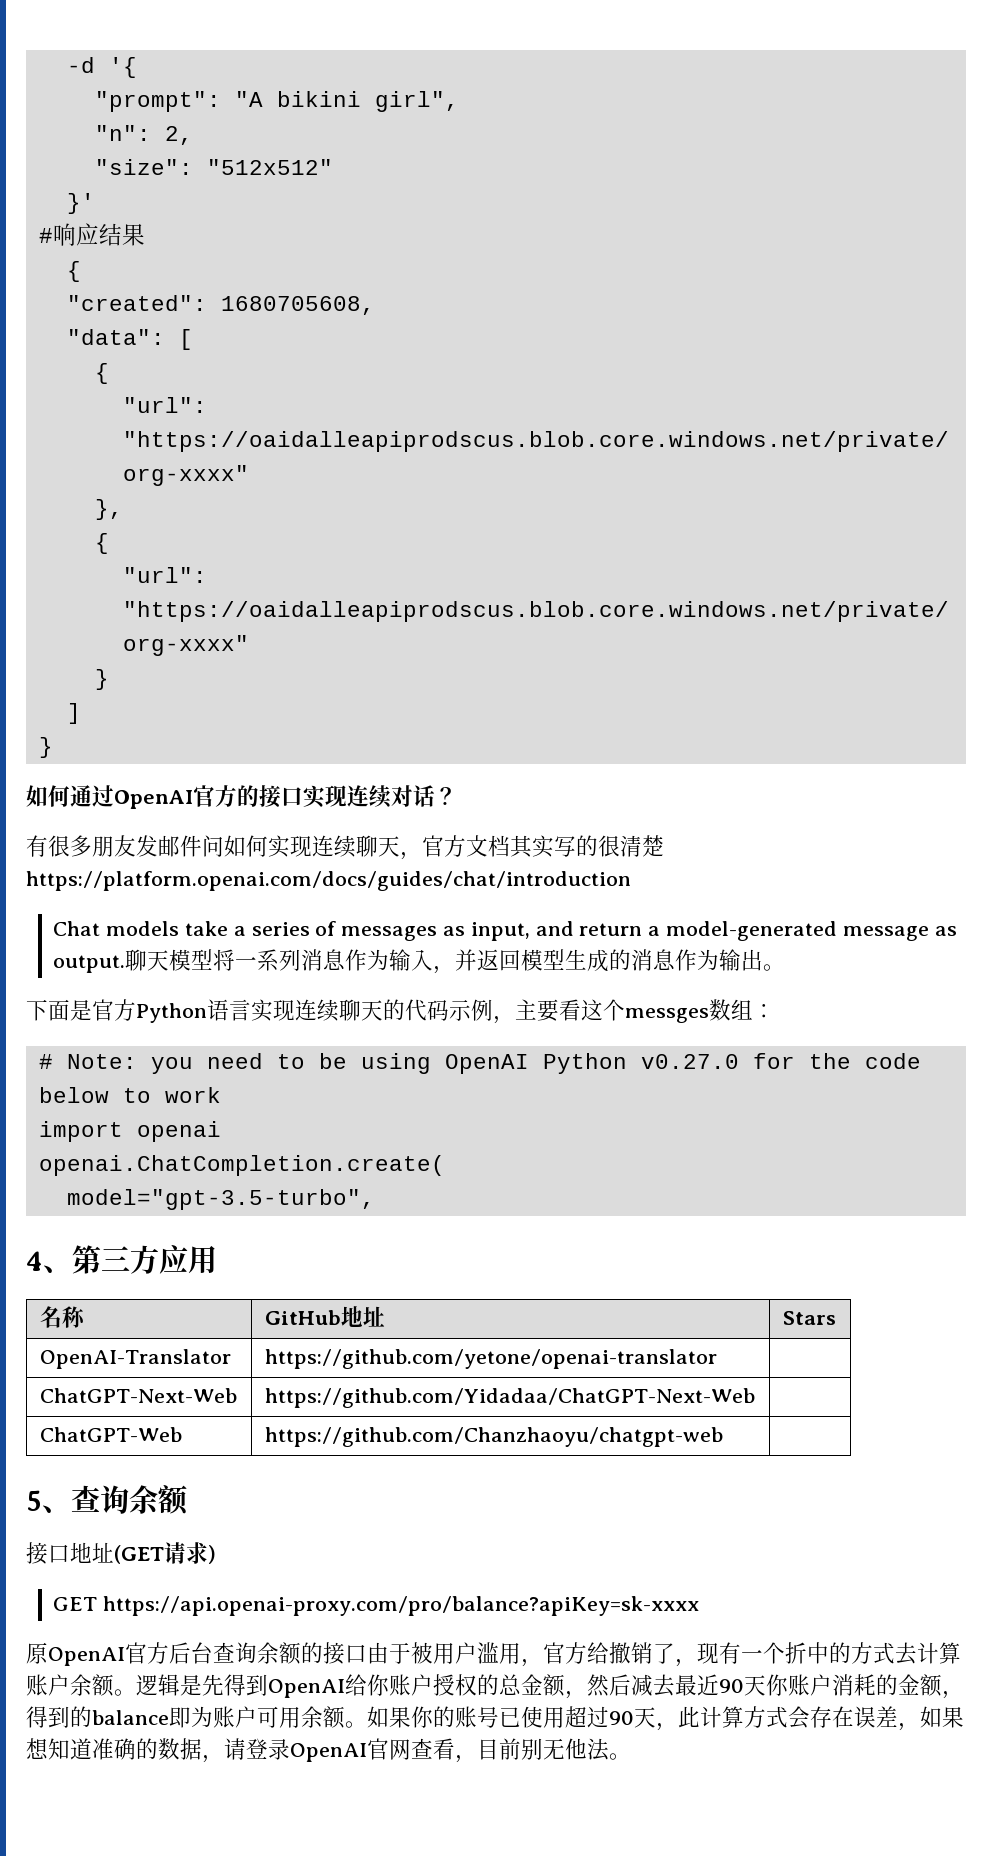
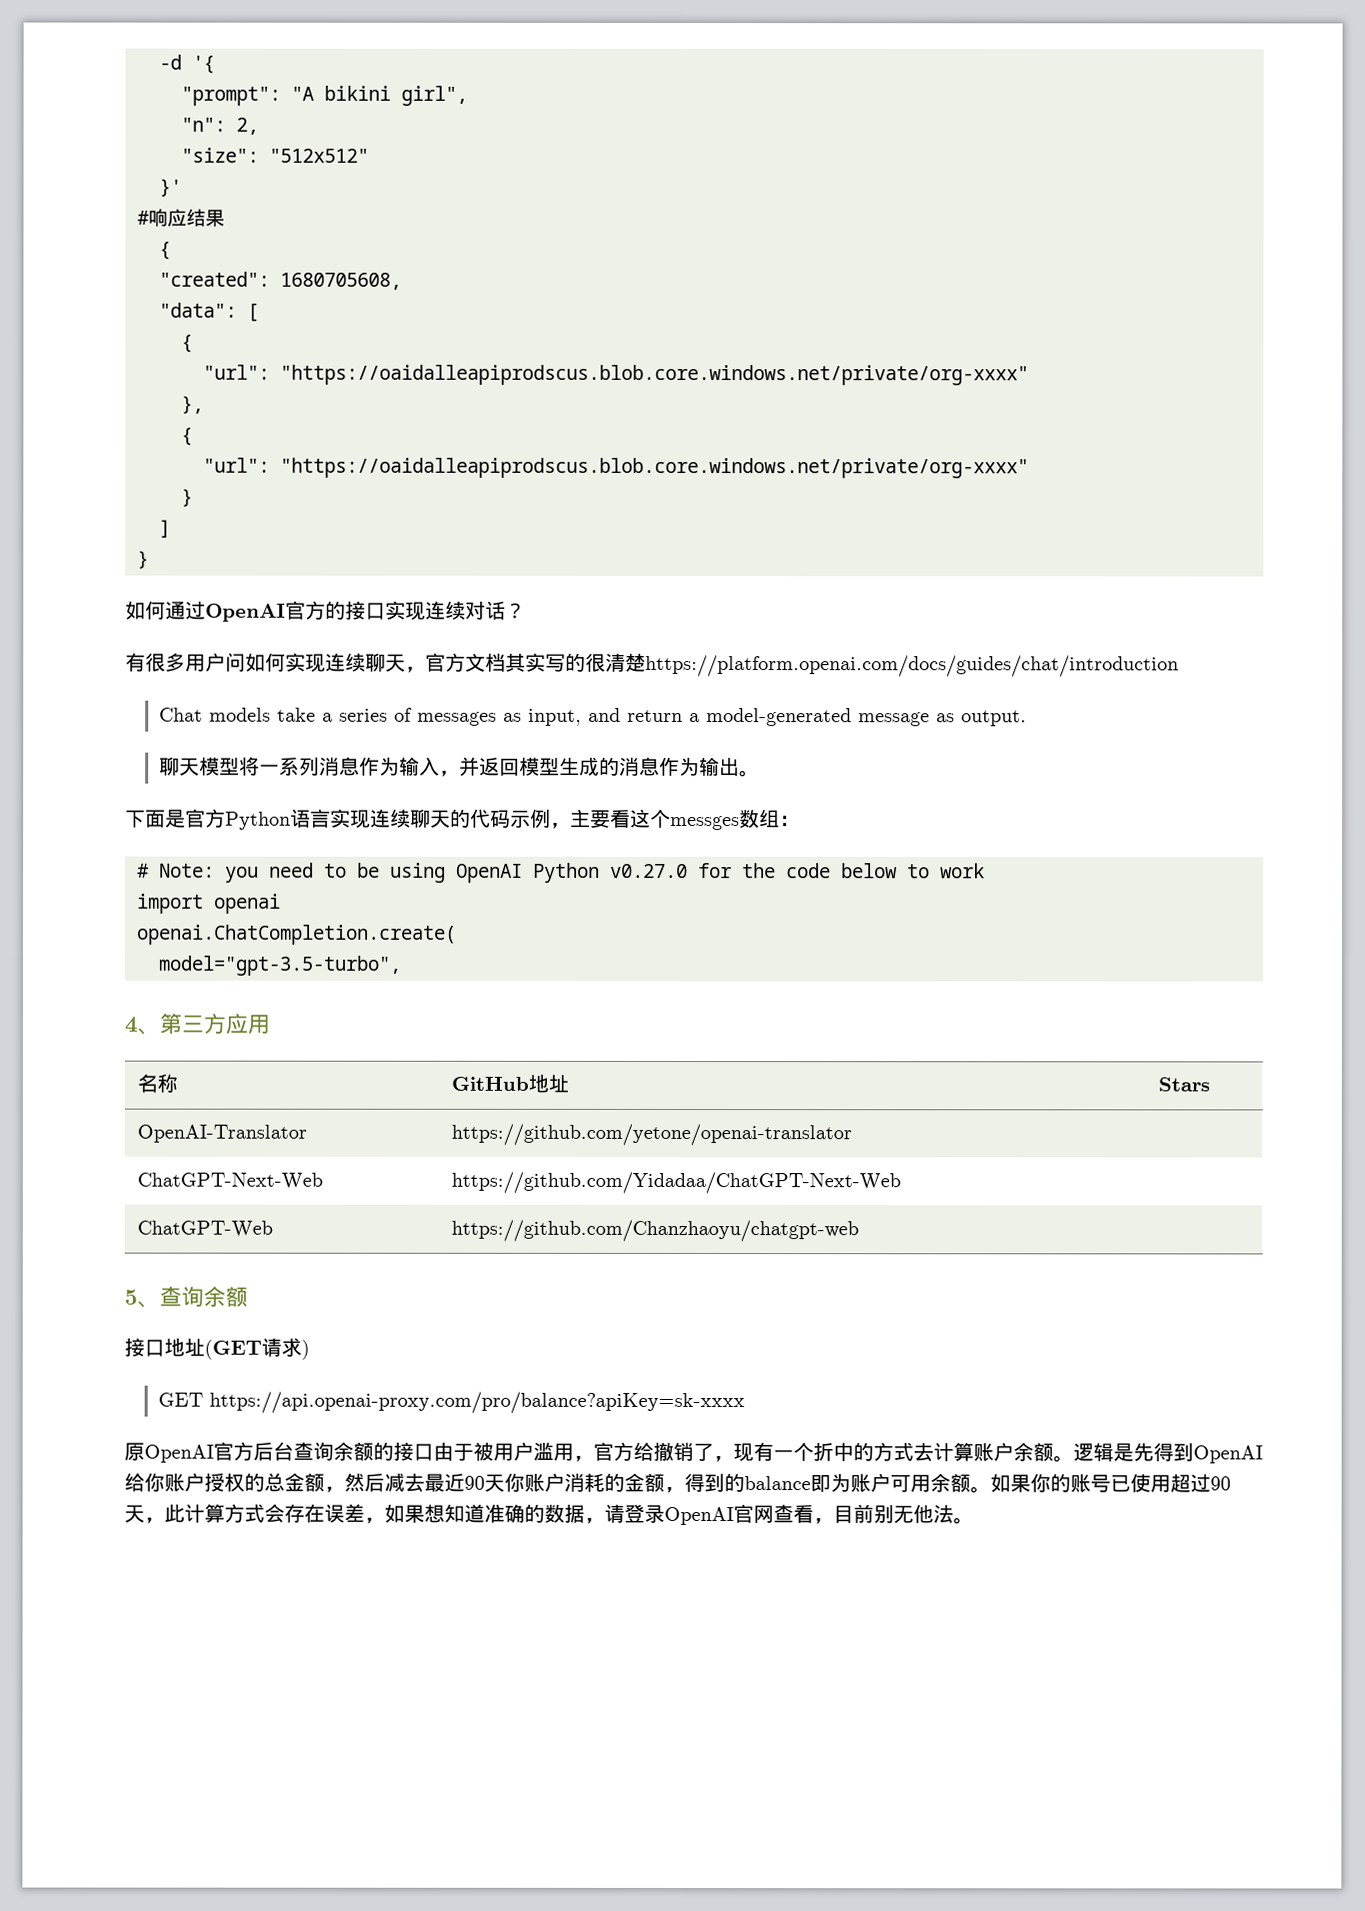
- 有很多朋友发邮件问如何实现连续聊天，官方文档其实写的很清楚https://platform.openai.com/docs/guides/chat/introduction
+ 有很多用户问如何实现连续聊天，官方文档其实写的很清楚https://platform.openai.com/docs/guides/chat/introduction
- Chat models take a series of messages as input, and return a model-generated message as output.聊天模型将一系列消息作为输入，并返回模型生成的消息作为输出。
+ Chat models take a series of messages as input, and return a model-generated message as output.
+ 聊天模型将一系列消息作为输入，并返回模型生成的消息作为输出。

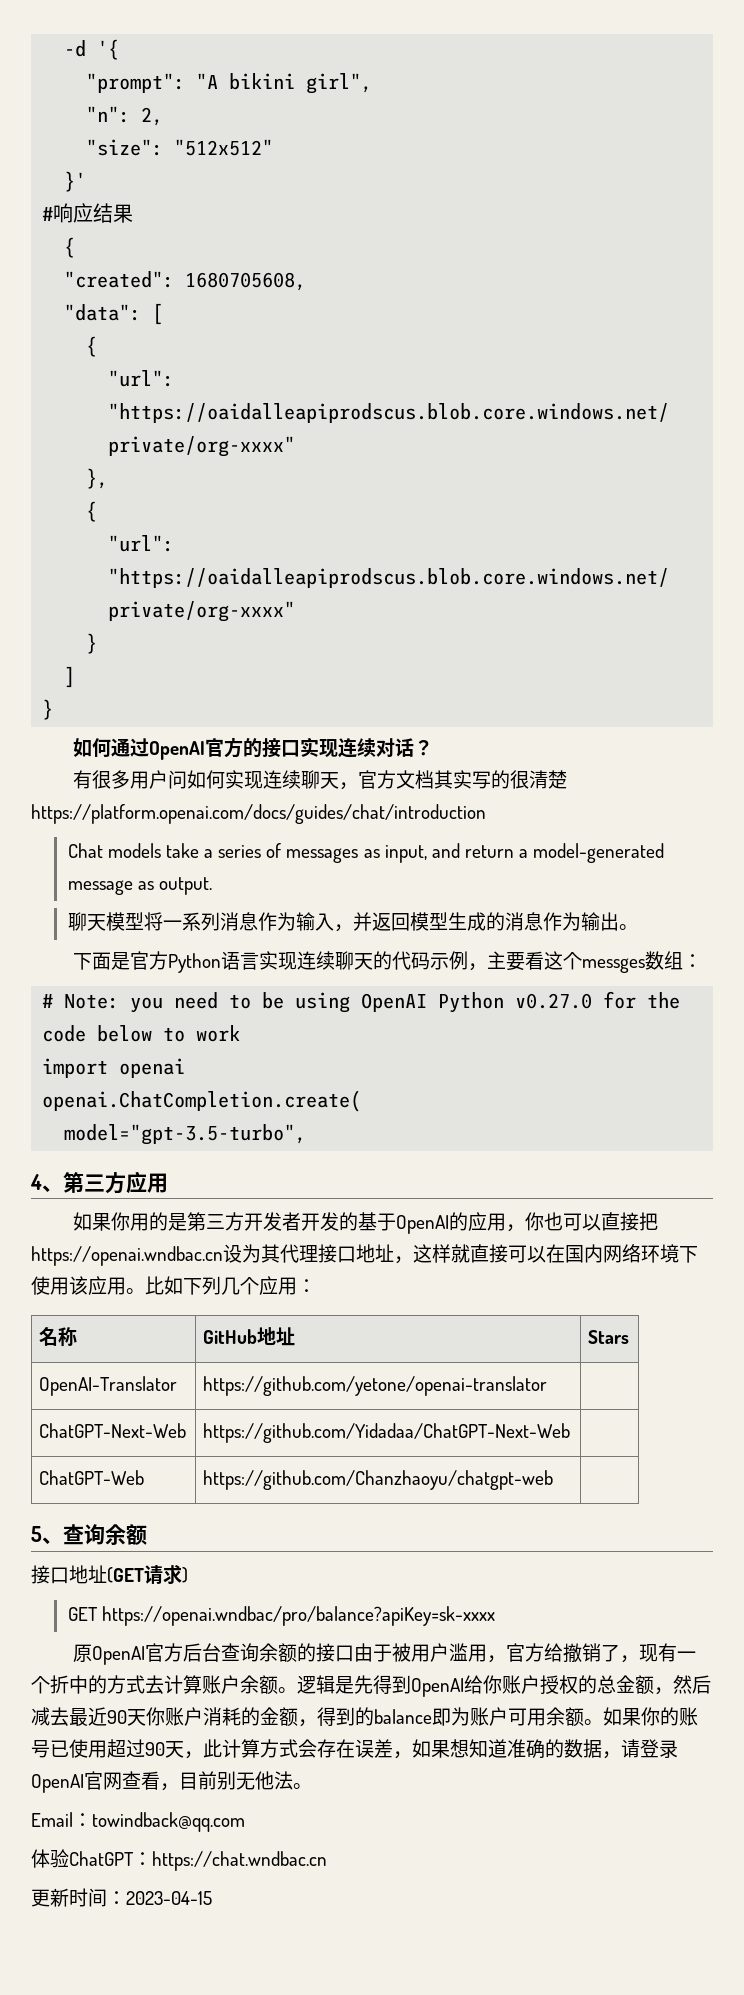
+ 如果你用的是第三方开发者开发的基于OpenAI的应用，你也可以直接把https://openai.wndbac.cn设为其代理接口地址，这样就直接可以在国内网络环境下使用该应用。比如下列几个应用：
- GET https://api.openai-proxy.com/pro/balance?apiKey=sk-xxxx
+ GET https://openai.wndbac/pro/balance?apiKey=sk-xxxx
+ Email：towindback@qq.com
+ 体验ChatGPT：https://chat.wndbac.cn
+ 更新时间：2023-04-15

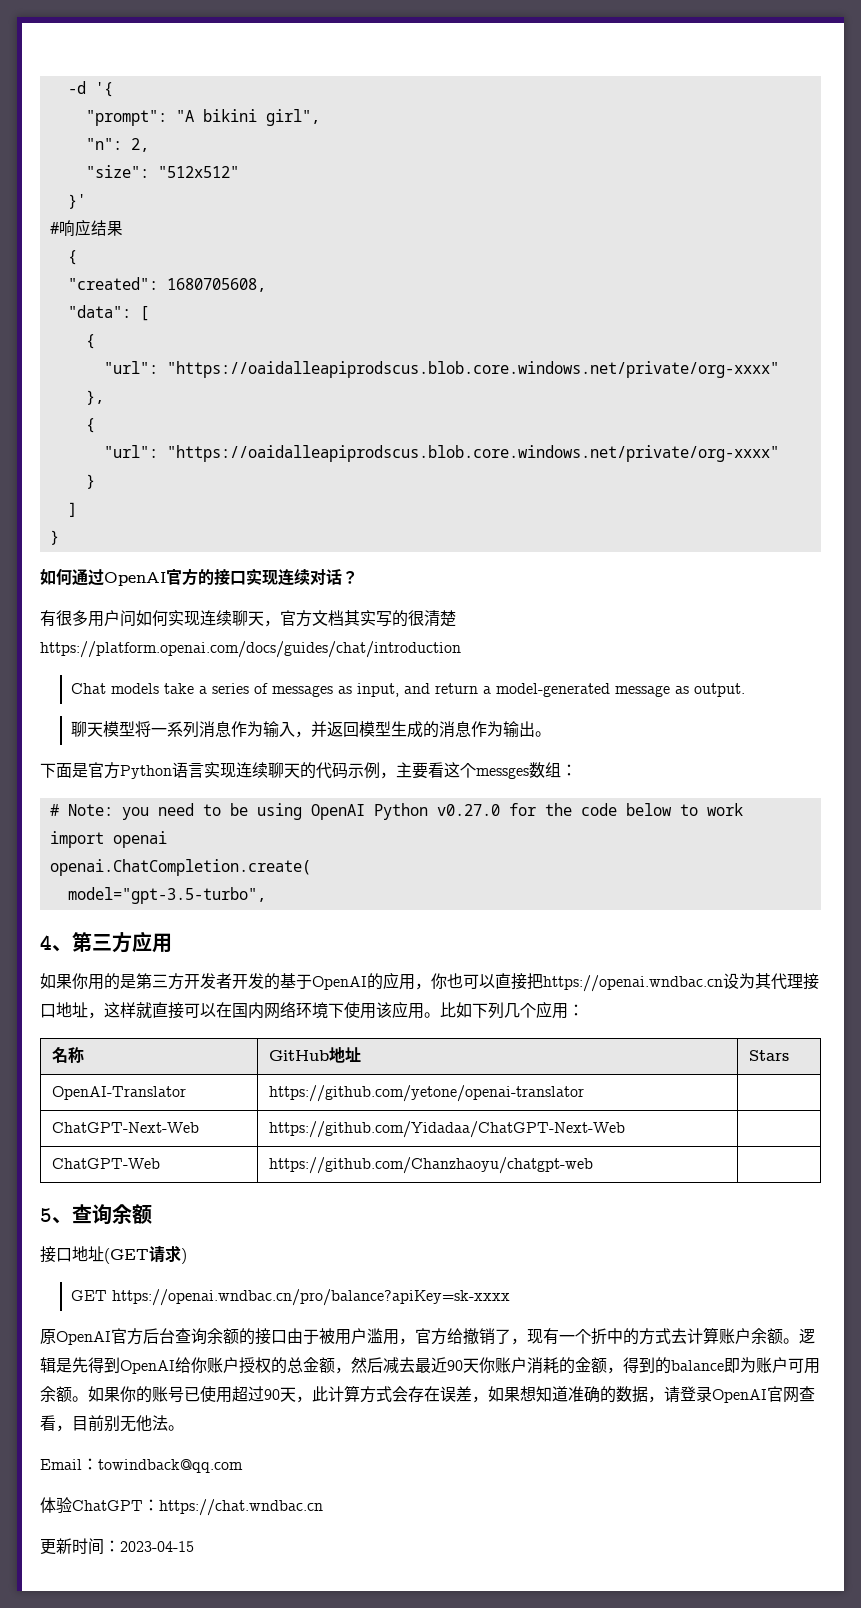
- GET https://openai.wndbac/pro/balance?apiKey=sk-xxxx
+ GET https://openai.wndbac.cn/pro/balance?apiKey=sk-xxxx

